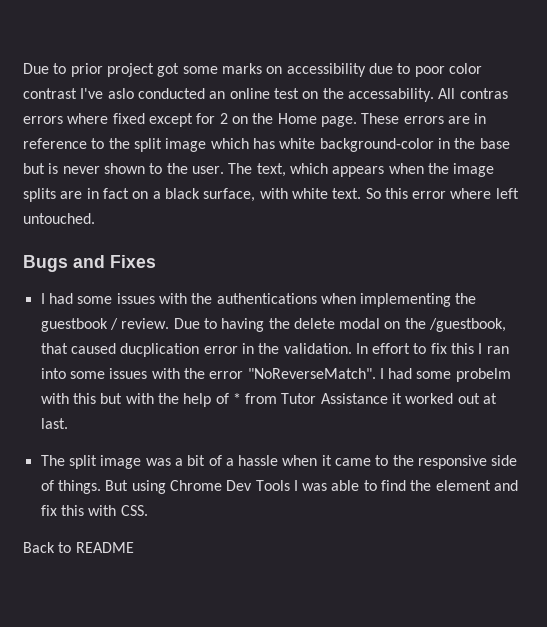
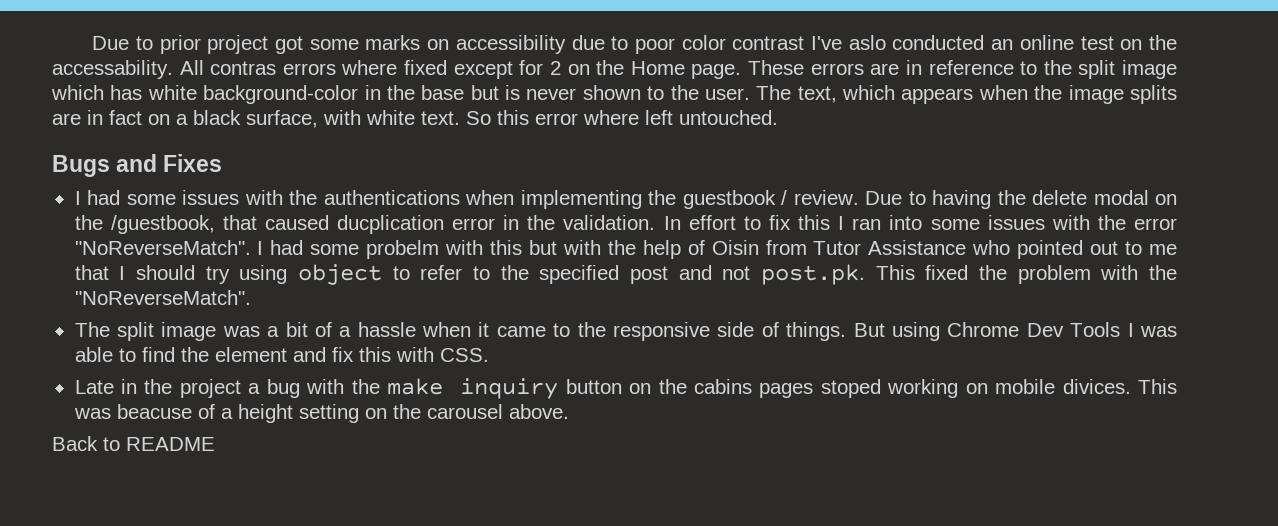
- I had some probelm with this but with the help of * from Tutor Assistance it worked out at last.
+ I had some probelm with this but with the help of Oisin from Tutor Assistance who pointed out to me that I should try using object to refer to the specified post and not post.pk. This fixed the problem with the "NoReverseMatch".
+ Late in the project a bug with the make inquiry button on the cabins pages stoped working on mobile divices. This was beacuse of a height setting on the carousel above.

